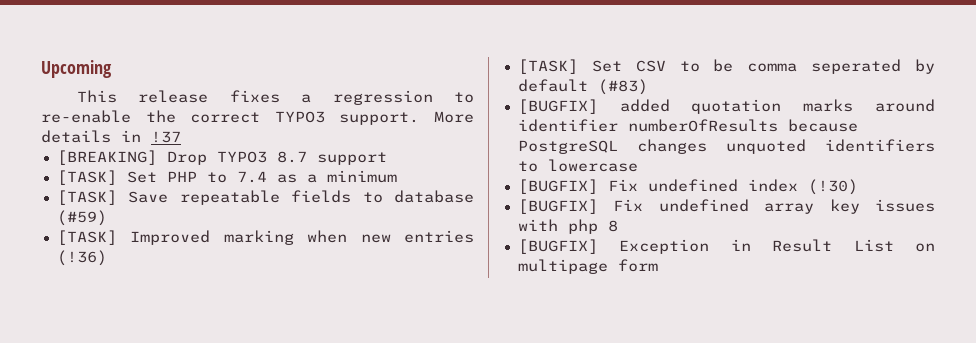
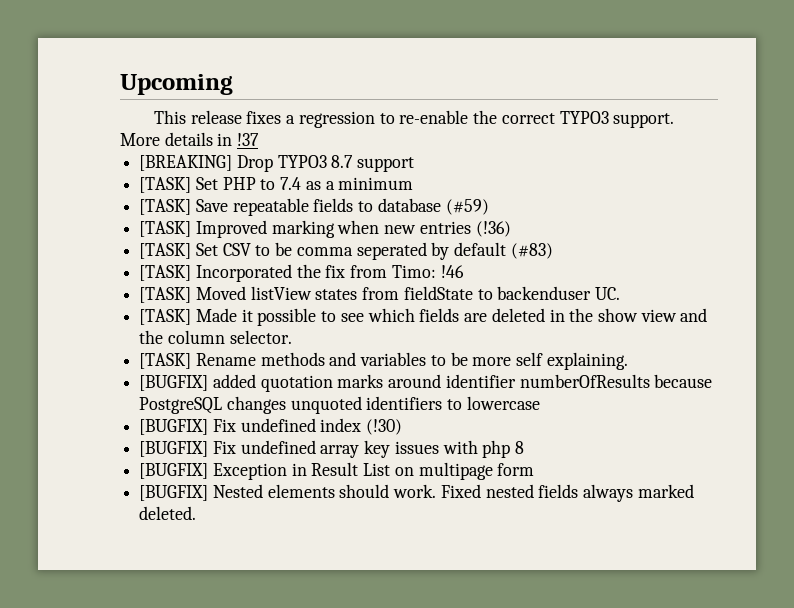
+ [TASK] Incorporated the fix from Timo: !46
+ [TASK] Moved listView states from fieldState to backenduser UC.
+ [TASK] Made it possible to see which fields are deleted in the show view and the column selector.
+ [TASK] Rename methods and variables to be more self explaining.
+ [BUGFIX] Nested elements should work. Fixed nested fields always marked deleted.

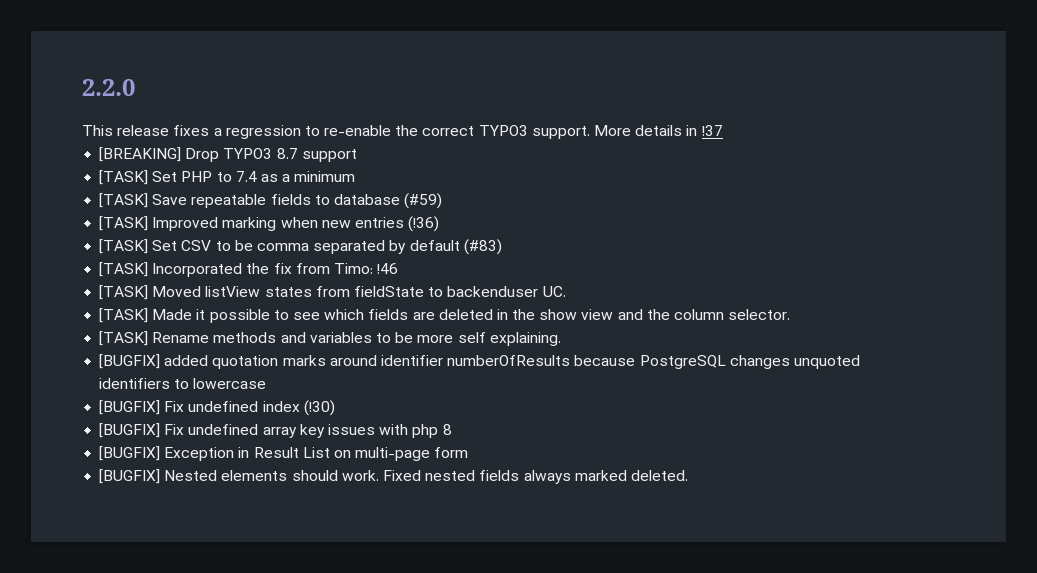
- Upcoming
+ 2.2.0
- [TASK] Set CSV to be comma seperated by default (#83)
+ [TASK] Set CSV to be comma separated by default (#83)
- [BUGFIX] Exception in Result List on multipage form
+ [BUGFIX] Exception in Result List on multi-page form

